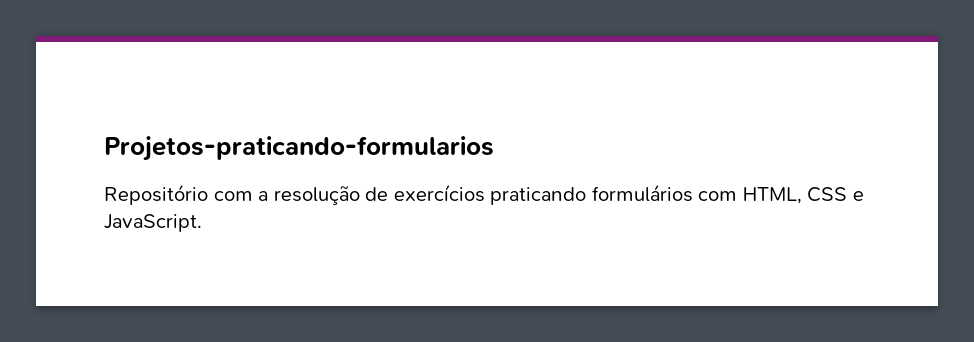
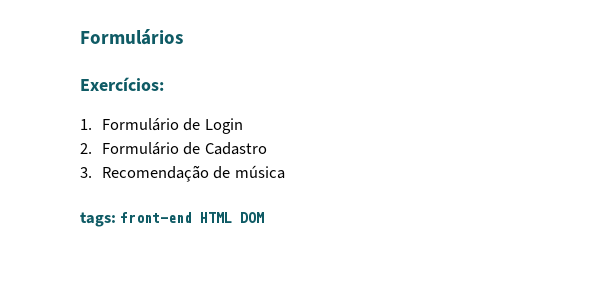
- Projetos-praticando-formularios
- Repositório com a resolução de exercícios praticando formulários com HTML, CSS e JavaScript.
+ Formulários
+ Exercícios:
+ 1. Formulário de Login
+ 2. Formulário de Cadastro
+ 3. Recomendação de música
+ tags: front-end HTML DOM

